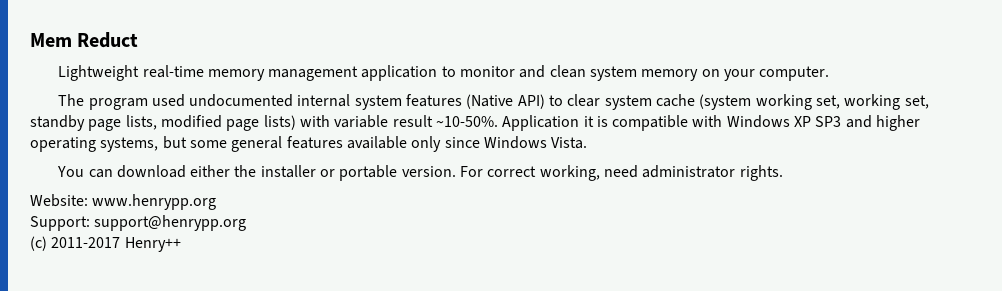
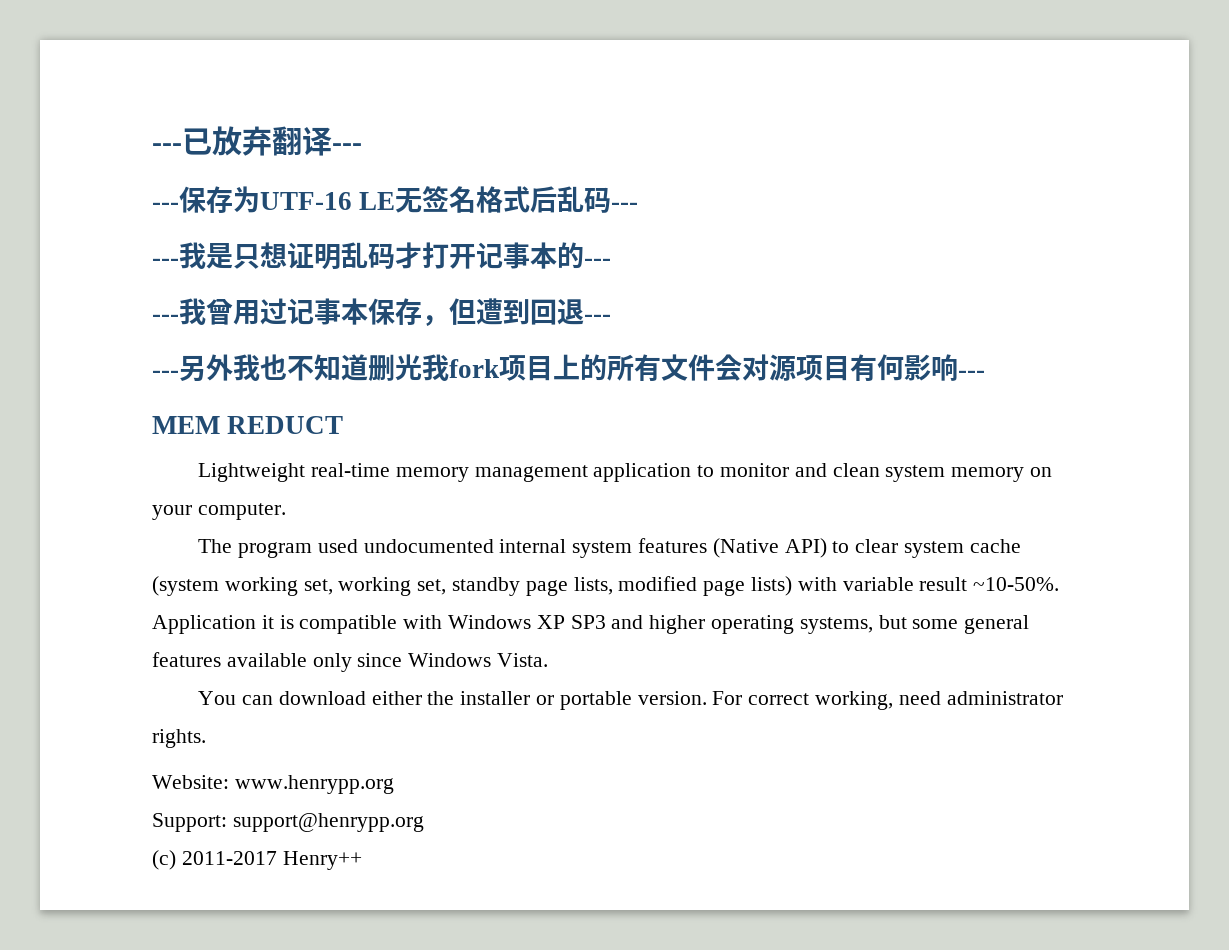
- Mem Reduct
+ ---已放弃翻译---
+ ---保存为UTF-16 LE无签名格式后乱码---
+ ---我是只想证明乱码才打开记事本的---
+ ---我曾用过记事本保存，但遭到回退---
+ ---另外我也不知道删光我fork项目上的所有文件会对源项目有何影响---
+ MEM REDUCT

